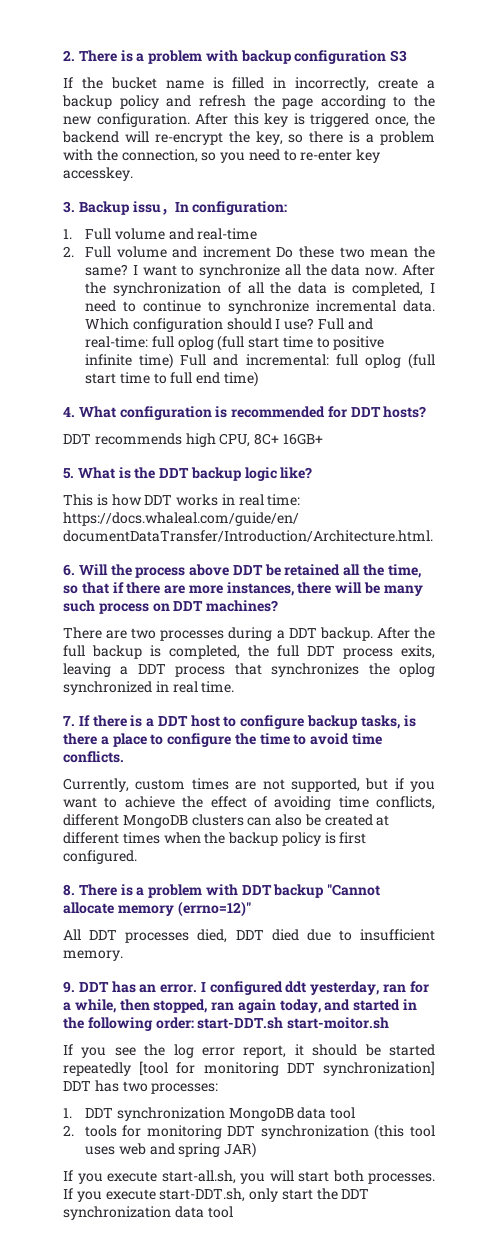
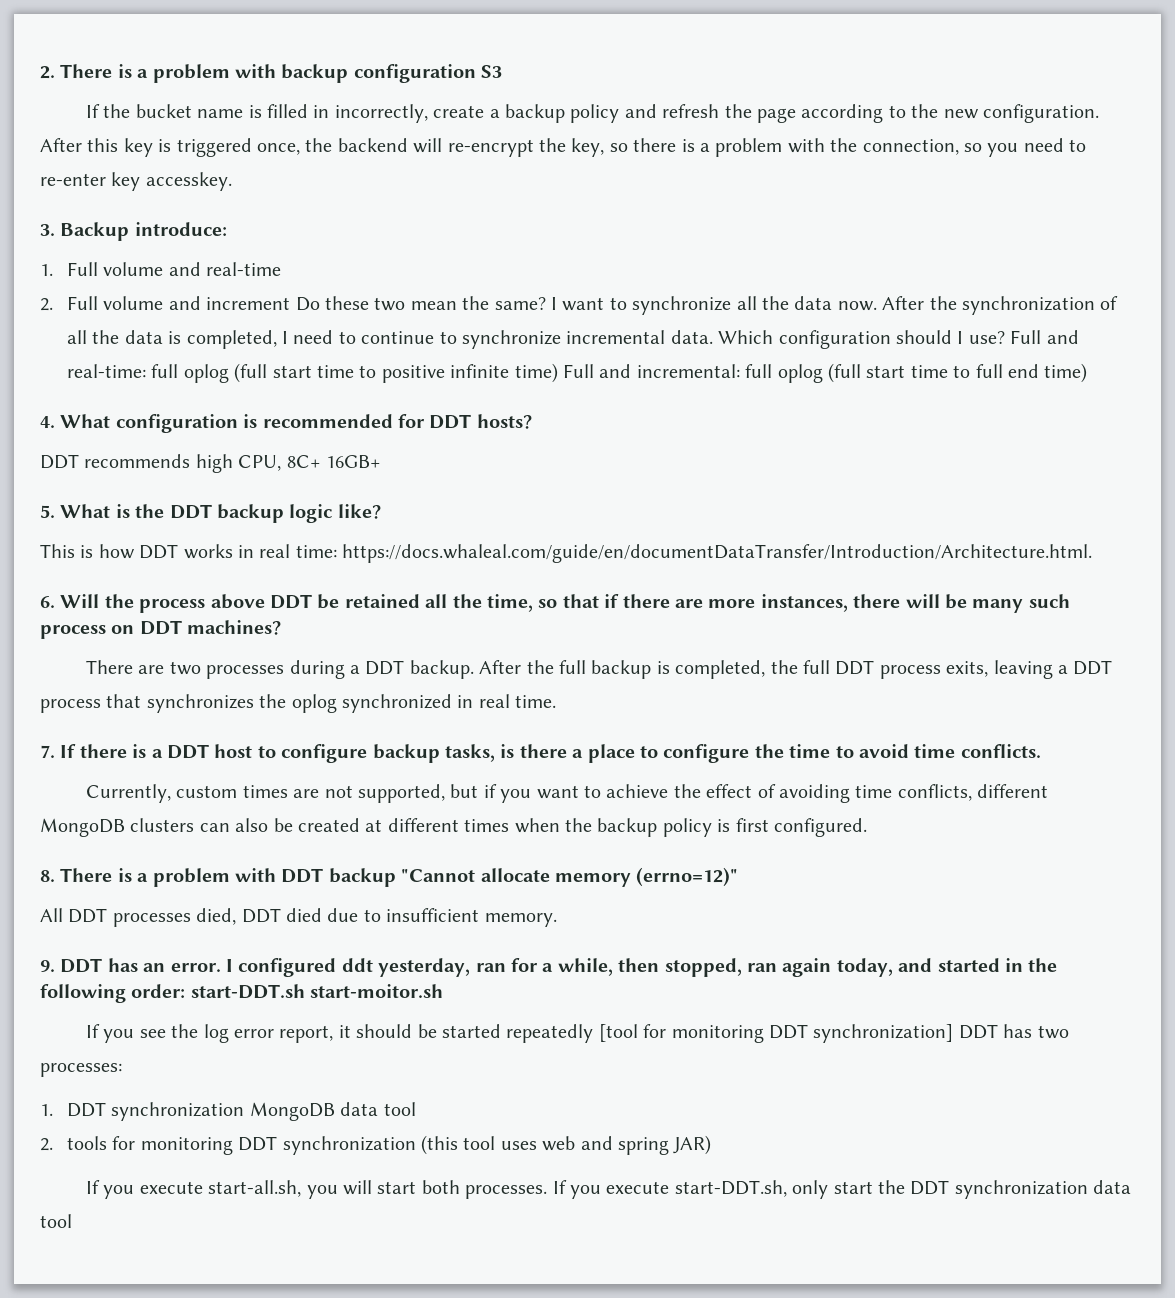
- 3. Backup issu，In configuration:
+ 3. Backup introduce:

